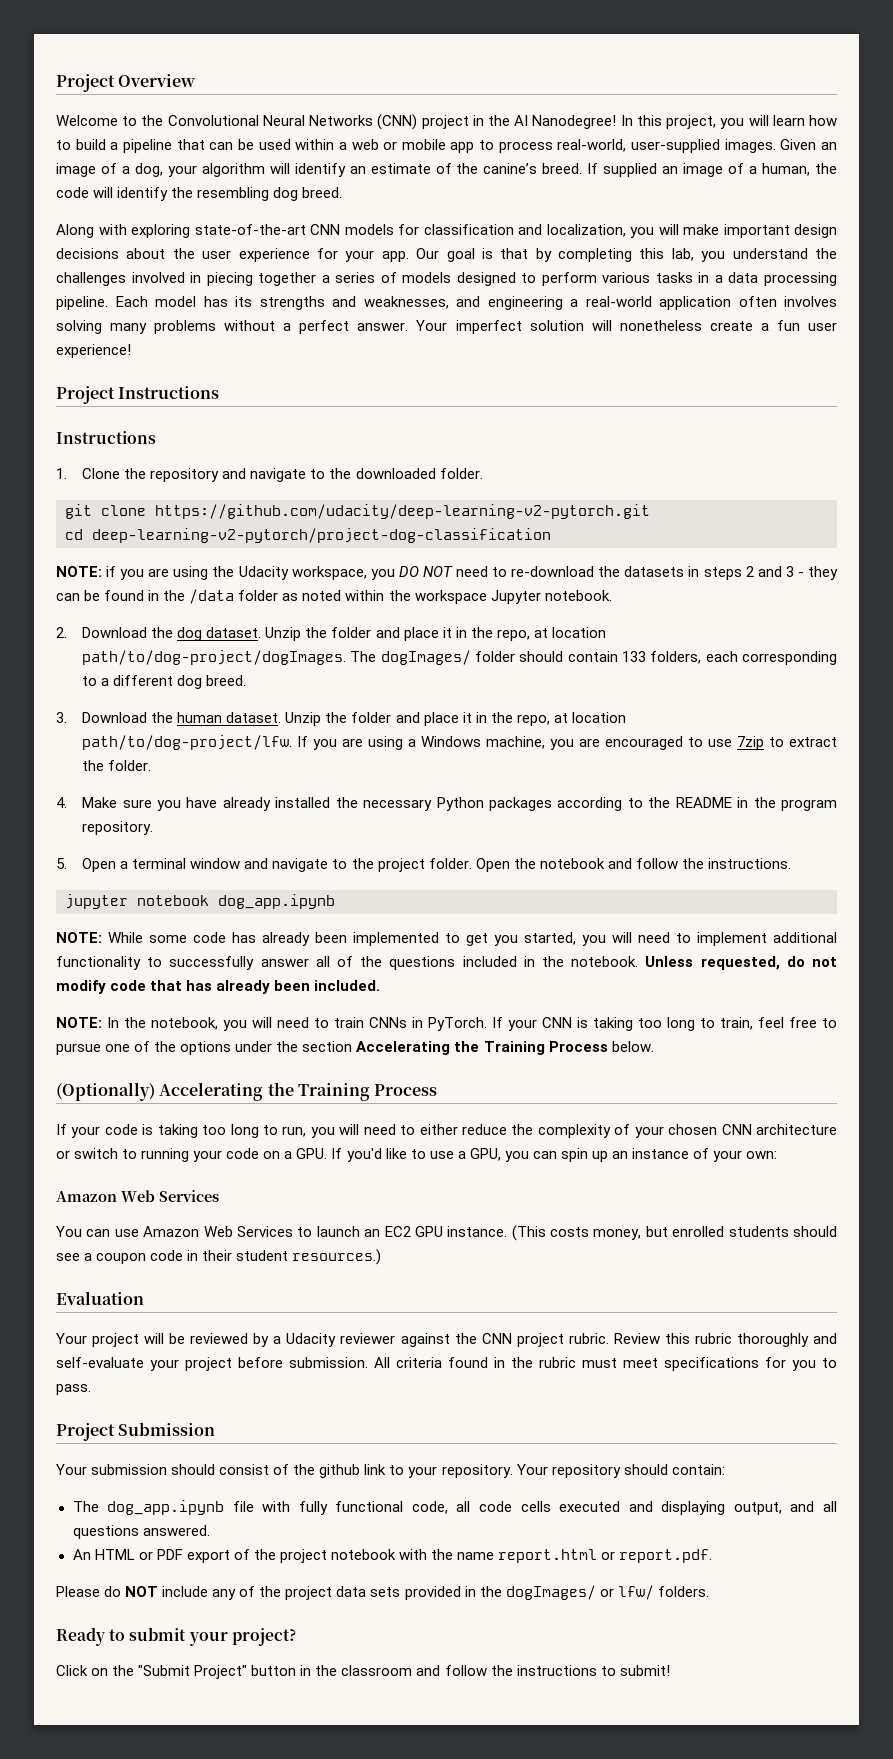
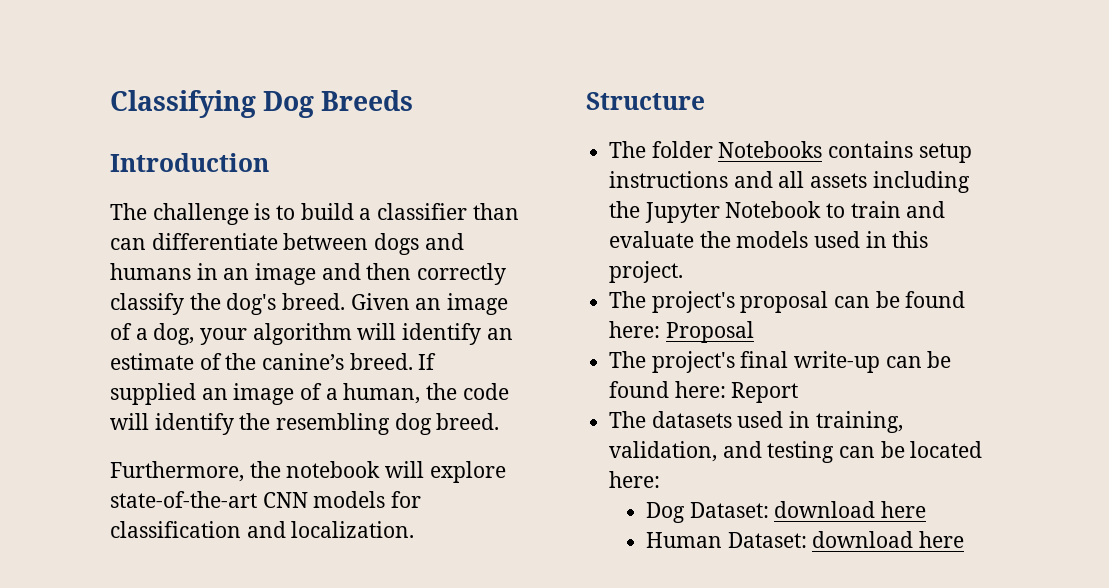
- Project Overview
- Welcome to the Convolutional Neural Networks (CNN) project in the AI Nanodegree! In this project, you will learn how to build a pipeline that can be used within a web or mobile app to process real-world, user-supplied images.
+ Classifying Dog Breeds
+ Introduction
+ The challenge is to build a classifier than can differentiate between dogs and humans in an image and then correctly classify the dog's breed.
- Along with exploring state-of-the-art CNN models for classification and localization, you will make important design decisions about the user experience for your app. Our goal is that by completing this lab, you understand the challenges involved in piecing together a series of models designed to perform various tasks in a data processing pipeline. Each model has its strengths and weaknesses, and engineering a real-world application often involves solving many problems without a perfect answer. Your imperfect solution will nonetheless create a fun user experience!
- Project Instructions
- Instructions
- 1. Clone the repository and navigate to the downloaded folder.
- git clone https://github.com/udacity/deep-learning-v2-pytorch.git
- cd deep-learning-v2-pytorch/project-dog-classification
- NOTE: if you are using the Udacity workspace, you DO NOT need to re-download the datasets in steps 2 and 3 - they can be found in the /data folder as noted within the workspace Jupyter notebook.
- 2. Download the dog dataset. Unzip the folder and place it in the repo, at location path/to/dog-project/dogImages. The dogImages/ folder should contain 133 folders, each corresponding to a different dog breed.
- 3. Download the human dataset. Unzip the folder and place it in the repo, at location path/to/dog-project/lfw. If you are using a Windows machine, you are encouraged to use 7zip to extract the folder.
- 4. Make sure you have already installed the necessary Python packages according to the README in the program repository.
- 5. Open a terminal window and navigate to the project folder. Open the notebook and follow the instructions.
- jupyter notebook dog_app.ipynb
- NOTE: While some code has already been implemented to get you started, you will need to implement additional functionality to successfully answer all of the questions included in the notebook. Unless requested, do not modify code that has already been included.
- NOTE: In the notebook, you will need to train CNNs in PyTorch. If your CNN is taking too long to train, feel free to pursue one of the options under the section Accelerating the Training Process below.
- (Optionally) Accelerating the Training Process
- If your code is taking too long to run, you will need to either reduce the complexity of your chosen CNN architecture or switch to running your code on a GPU. If you'd like to use a GPU, you can spin up an instance of your own:
- Amazon Web Services
- You can use Amazon Web Services to launch an EC2 GPU instance. (This costs money, but enrolled students should see a coupon code in their student resources.)
- Evaluation
- Your project will be reviewed by a Udacity reviewer against the CNN project rubric. Review this rubric thoroughly and self-evaluate your project before submission. All criteria found in the rubric must meet specifications for you to pass.
- Project Submission
- Your submission should consist of the github link to your repository. Your repository should contain:
- The dog_app.ipynb file with fully functional code, all code cells executed and displaying output, and all questions answered.
- An HTML or PDF export of the project notebook with the name report.html or report.pdf.
- Please do NOT include any of the project data sets provided in the dogImages/ or lfw/ folders.
- Ready to submit your project?
- Click on the "Submit Project" button in the classroom and follow the instructions to submit!
+ Furthermore, the notebook will explore state-of-the-art CNN models for classification and localization.
+ Structure
+ The folder Notebooks contains setup instructions and all assets including the Jupyter Notebook to train and evaluate the models used in this project.
+ The project's proposal can be found here: Proposal
+ The project's final write-up can be found here: Report
+ The datasets used in training, validation, and testing can be located here:
+ Dog Dataset: download here
+ Human Dataset: download here

